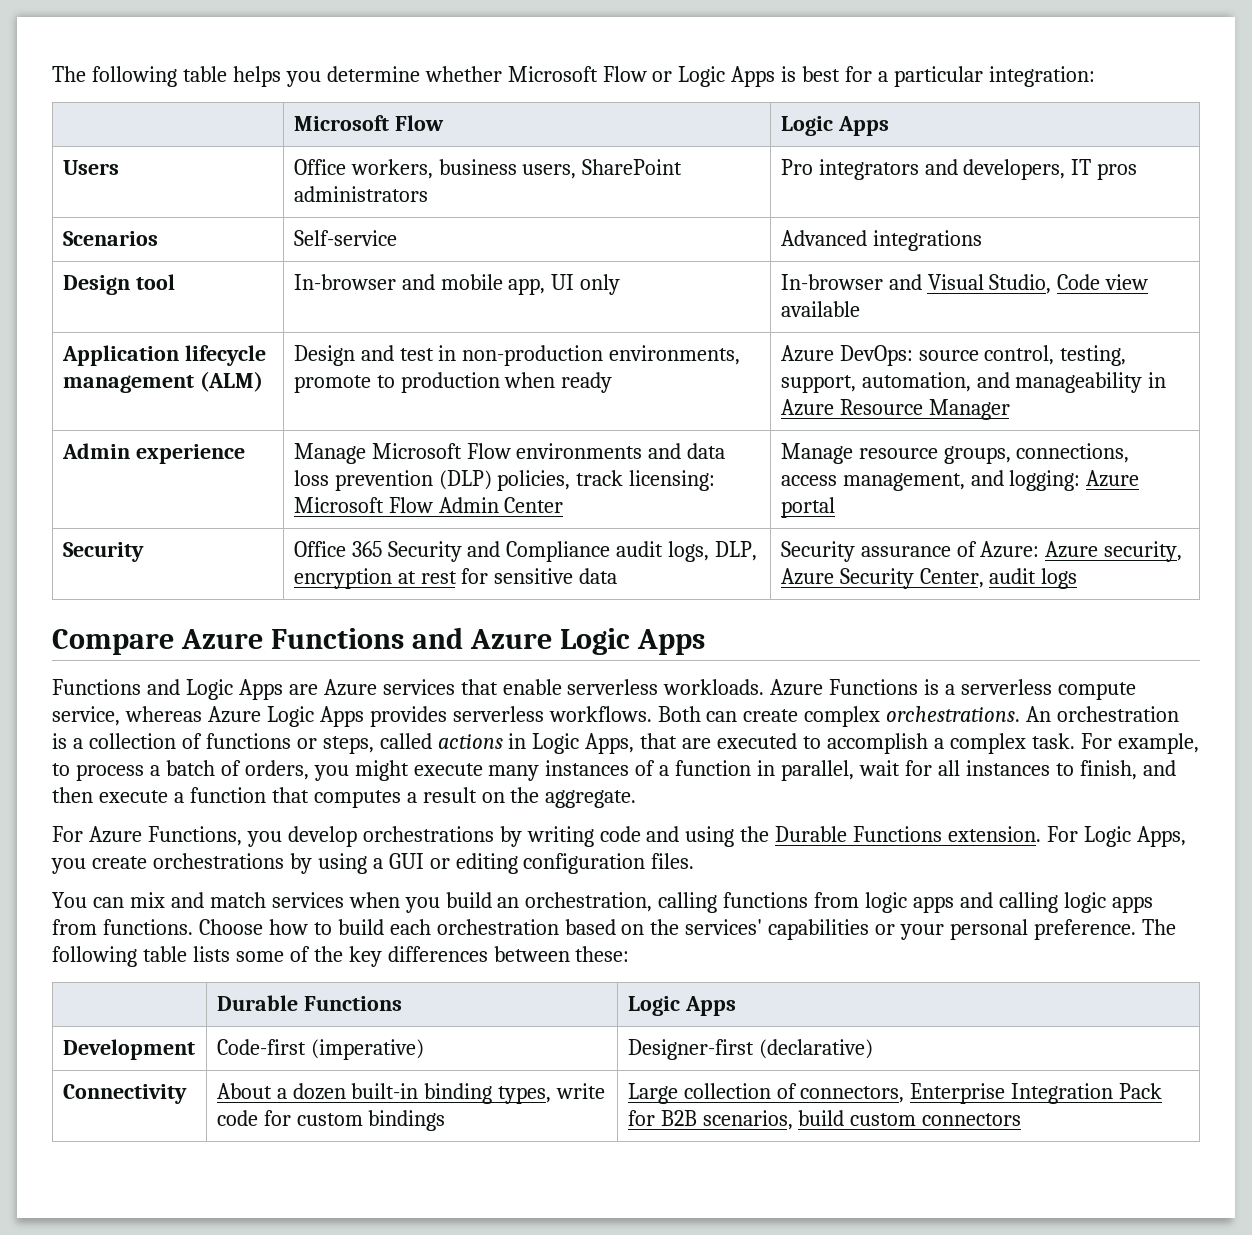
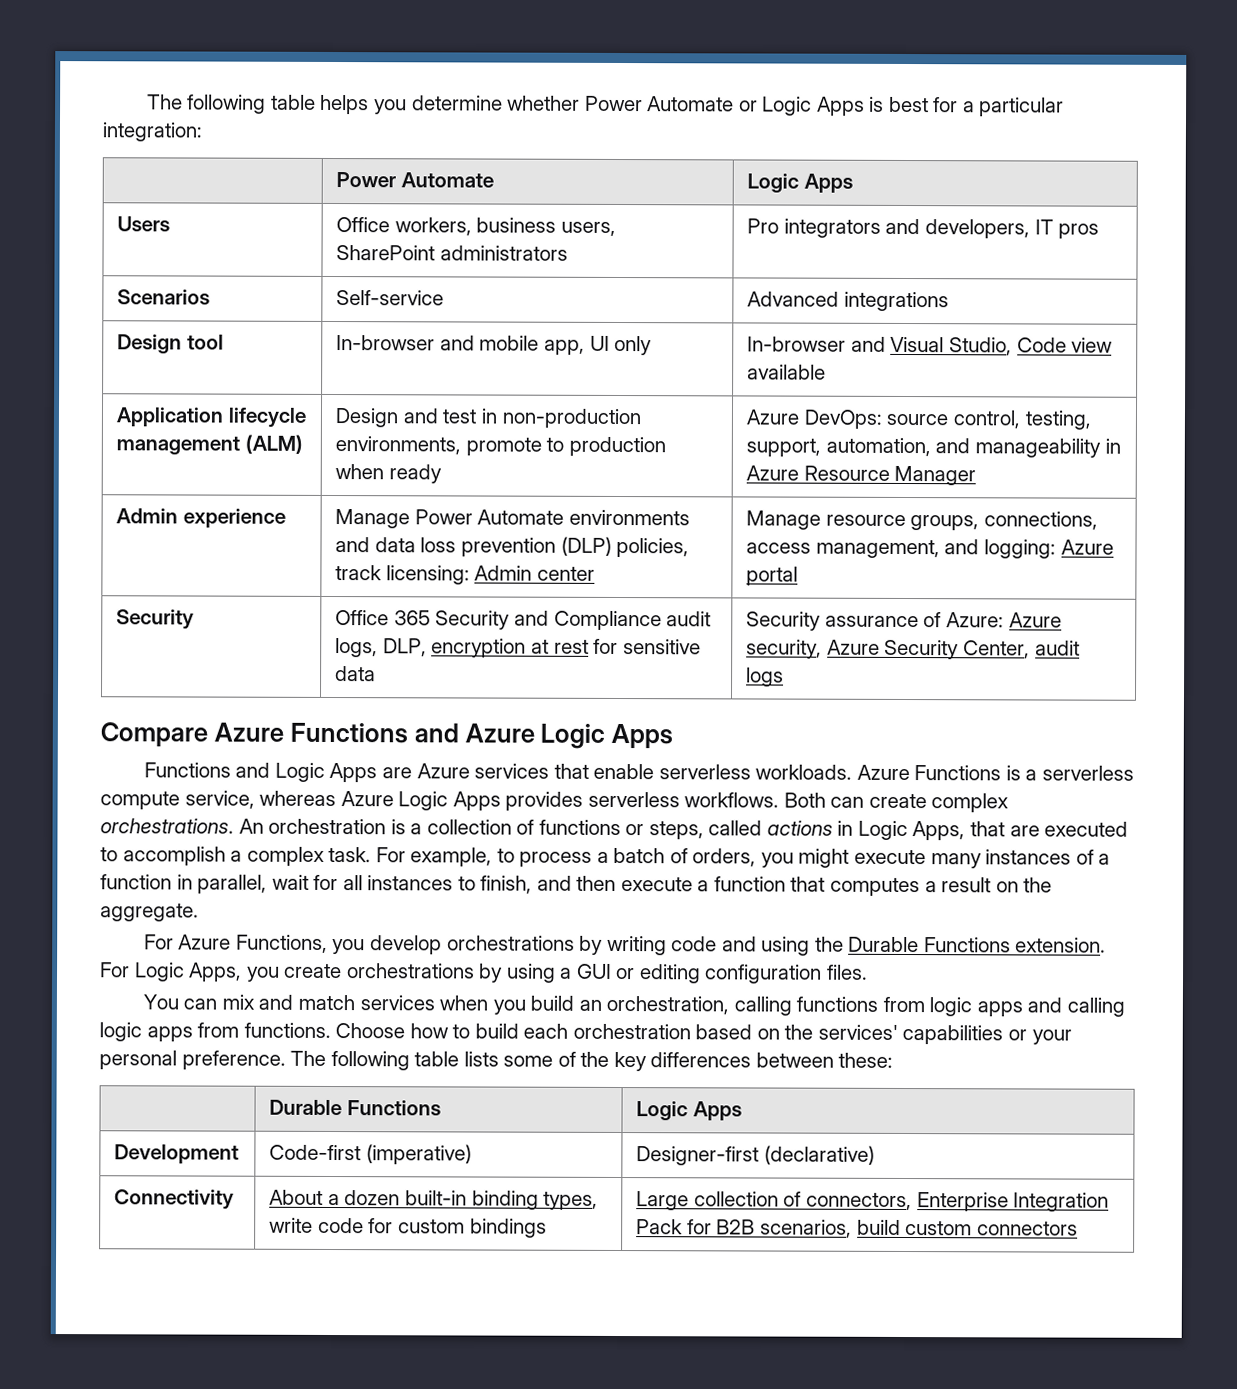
- The following table helps you determine whether Microsoft Flow or Logic Apps is best for a particular integration:
+ The following table helps you determine whether Power Automate or Logic Apps is best for a particular integration:
- | Microsoft Flow | Logic Apps
+ | Power Automate | Logic Apps
- Admin experience | Manage Microsoft Flow environments and data loss prevention (DLP) policies, track licensing: Microsoft Flow Admin Center | Manage resource groups, connections, access management, and logging: Azure portal
+ Admin experience | Manage Power Automate environments and data loss prevention (DLP) policies, track licensing: Admin center | Manage resource groups, connections, access management, and logging: Azure portal

